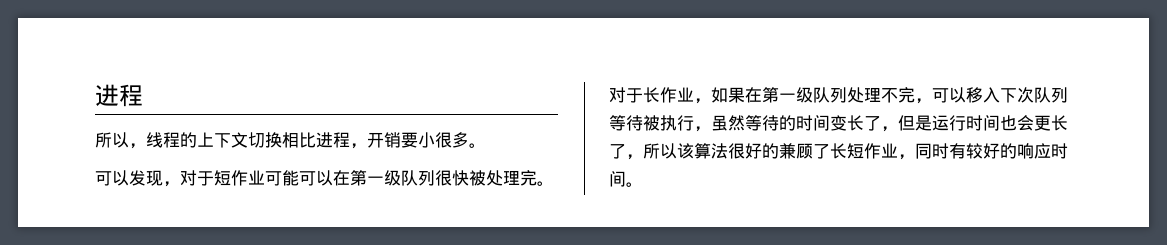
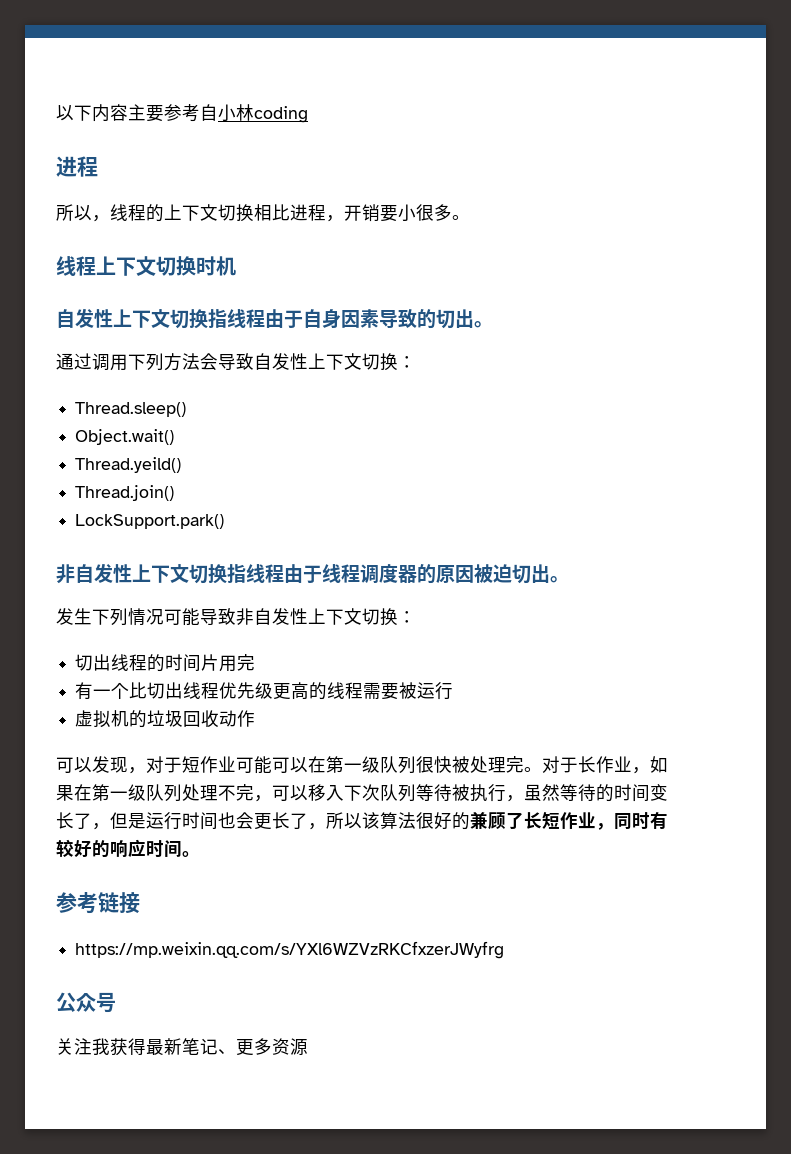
+ 以下内容主要参考自小林coding
+ 线程上下文切换时机
+ 自发性上下文切换指线程由于自身因素导致的切出。
+ 通过调用下列方法会导致自发性上下文切换：
+ Thread.sleep()
+ Object.wait()
+ Thread.yeild()
+ Thread.join()
+ LockSupport.park()
+ 非自发性上下文切换指线程由于线程调度器的原因被迫切出。
+ 发生下列情况可能导致非自发性上下文切换：
+ 切出线程的时间片用完
+ 有一个比切出线程优先级更高的线程需要被运行
+ 虚拟机的垃圾回收动作
+ 参考链接
+ https://mp.weixin.qq.com/s/YXl6WZVzRKCfxzerJWyfrg
+ 公众号
+ 关注我获得最新笔记、更多资源

